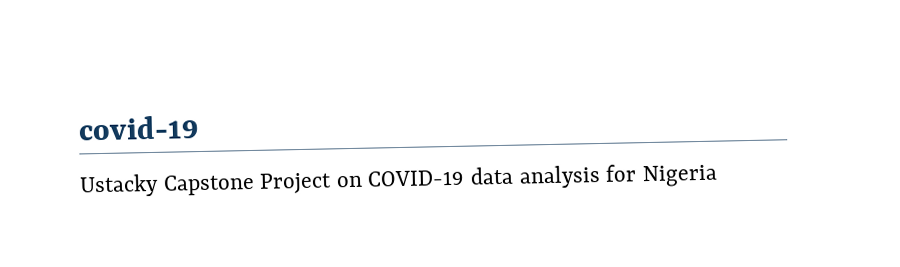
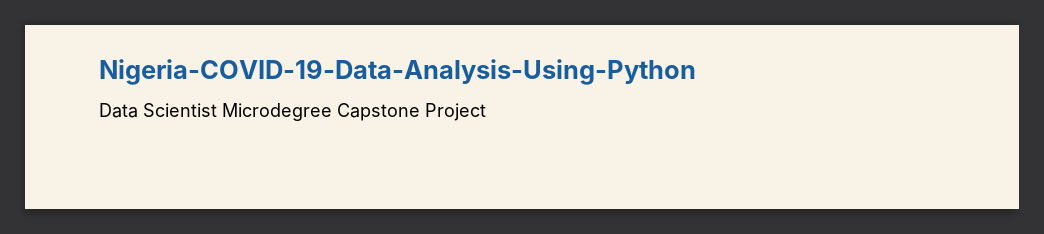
- covid-19
- Ustacky Capstone Project on COVID-19 data analysis for Nigeria
+ Nigeria-COVID-19-Data-Analysis-Using-Python
+ Data Scientist Microdegree Capstone Project

